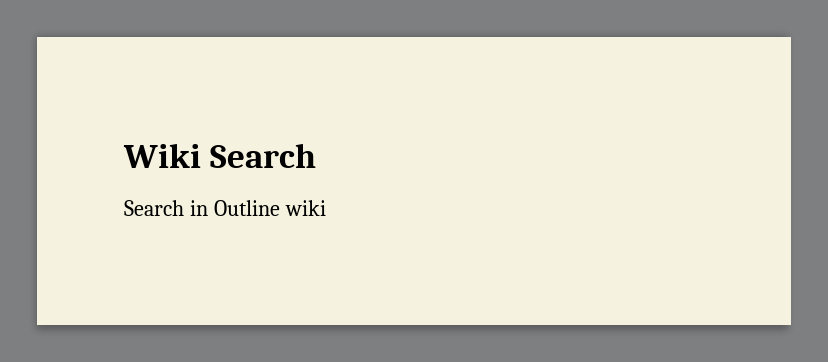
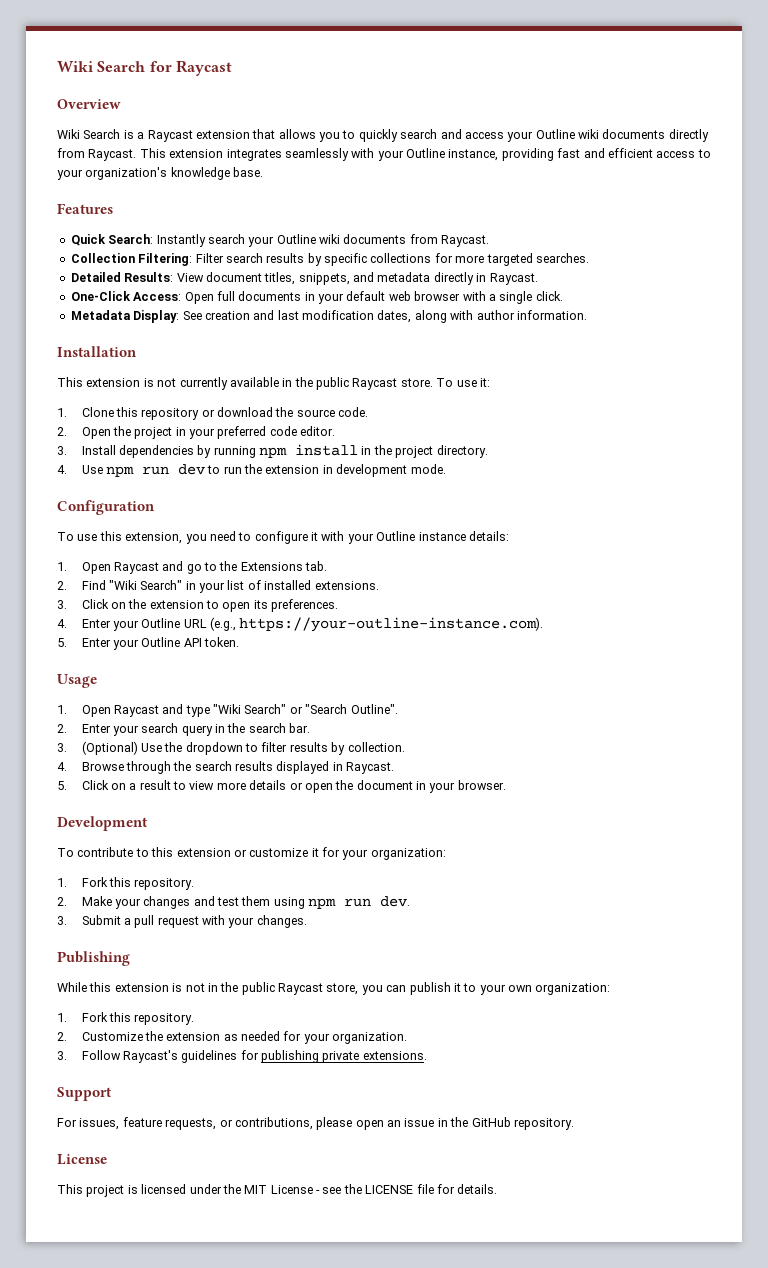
- Wiki Search
- Search in Outline wiki
+ Wiki Search for Raycast
+ Overview
+ Wiki Search is a Raycast extension that allows you to quickly search and access your Outline wiki documents directly from Raycast. This extension integrates seamlessly with your Outline instance, providing fast and efficient access to your organization's knowledge base.
+ Features
+ Quick Search: Instantly search your Outline wiki documents from Raycast.
+ Collection Filtering: Filter search results by specific collections for more targeted searches.
+ Detailed Results: View document titles, snippets, and metadata directly in Raycast.
+ One-Click Access: Open full documents in your default web browser with a single click.
+ Metadata Display: See creation and last modification dates, along with author information.
+ Installation
+ This extension is not currently available in the public Raycast store. To use it:
+ 1. Clone this repository or download the source code.
+ 2. Open the project in your preferred code editor.
+ 3. Install dependencies by running npm install in the project directory.
+ 4. Use npm run dev to run the extension in development mode.
+ Configuration
+ To use this extension, you need to configure it with your Outline instance details:
+ 1. Open Raycast and go to the Extensions tab.
+ 2. Find "Wiki Search" in your list of installed extensions.
+ 3. Click on the extension to open its preferences.
+ 4. Enter your Outline URL (e.g., https://your-outline-instance.com).
+ 5. Enter your Outline API token.
+ Usage
+ 1. Open Raycast and type "Wiki Search" or "Search Outline".
+ 2. Enter your search query in the search bar.
+ 3. (Optional) Use the dropdown to filter results by collection.
+ 4. Browse through the search results displayed in Raycast.
+ 5. Click on a result to view more details or open the document in your browser.
+ Development
+ To contribute to this extension or customize it for your organization:
+ 1. Fork this repository.
+ 2. Make your changes and test them using npm run dev.
+ 3. Submit a pull request with your changes.
+ Publishing
+ While this extension is not in the public Raycast store, you can publish it to your own organization:
+ 1. Fork this repository.
+ 2. Customize the extension as needed for your organization.
+ 3. Follow Raycast's guidelines for publishing private extensions.
+ Support
+ For issues, feature requests, or contributions, please open an issue in the GitHub repository.
+ License
+ This project is licensed under the MIT License - see the LICENSE file for details.

